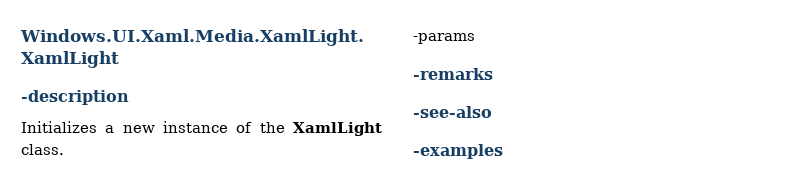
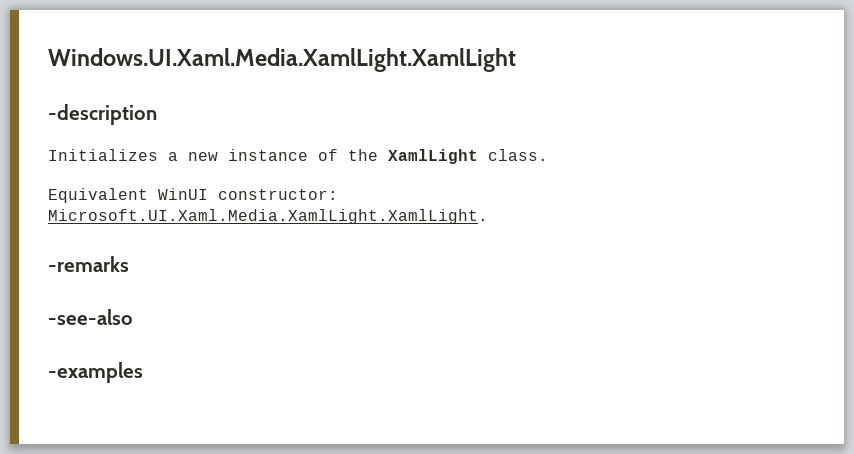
- -params
+ Equivalent WinUI constructor: Microsoft.UI.Xaml.Media.XamlLight.XamlLight.

